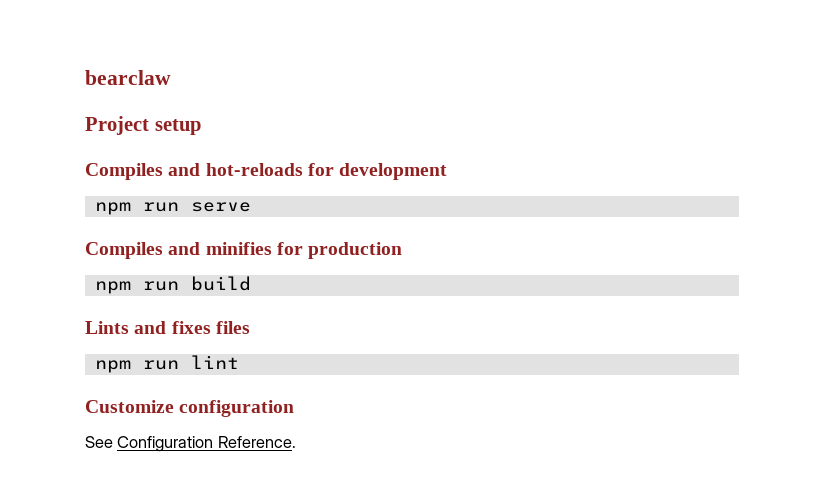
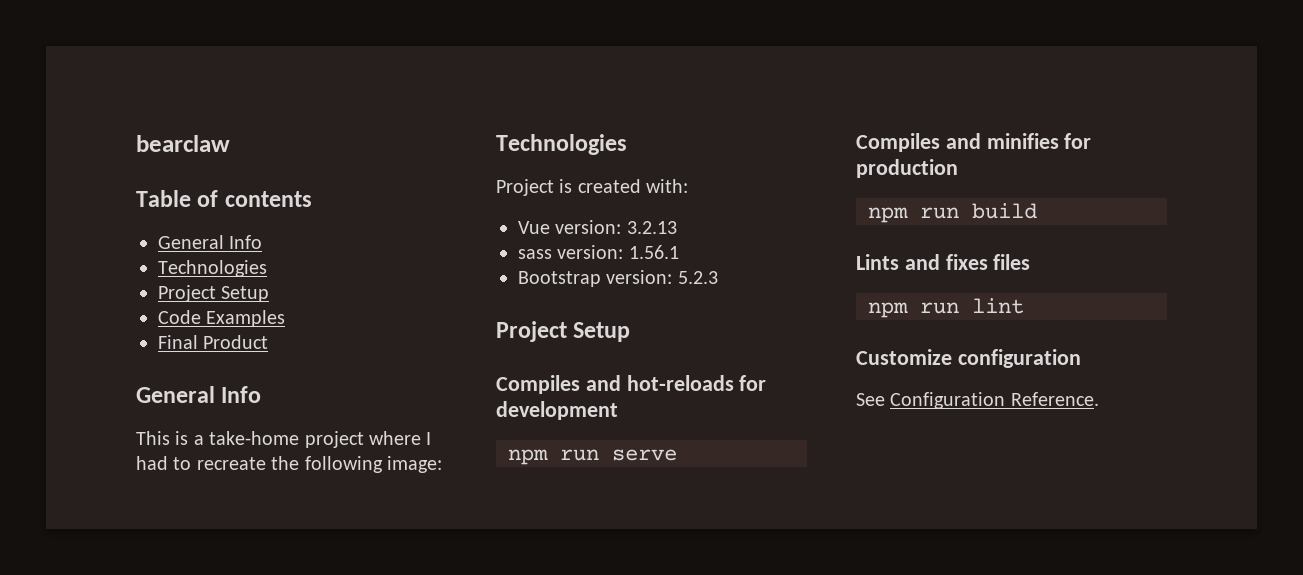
- Project setup
+ Table of contents
+ General Info
+ Technologies
+ Project Setup
+ Code Examples
+ Final Product
+ General Info
+ This is a take-home project where I had to recreate the following image:
+ Technologies
+ Project is created with:
+ Vue version: 3.2.13
+ sass version: 1.56.1
+ Bootstrap version: 5.2.3
+ Project Setup

